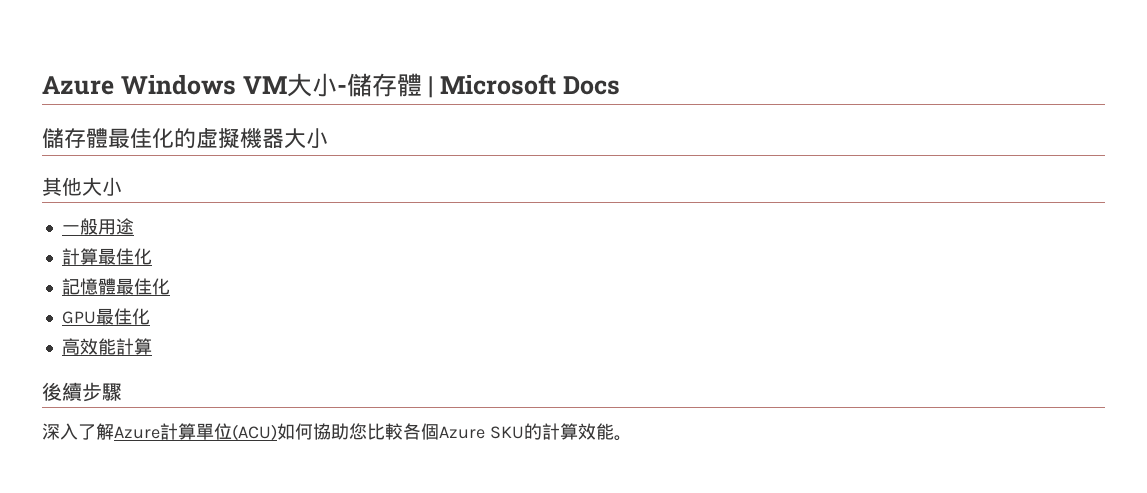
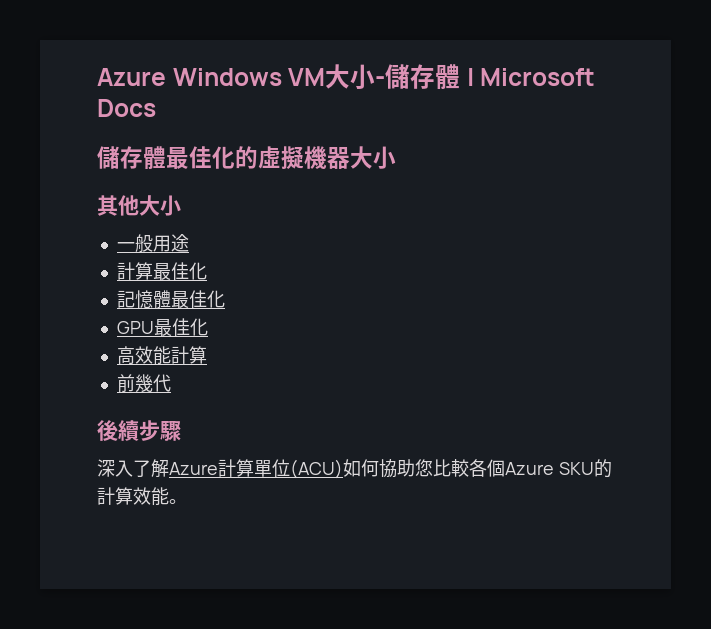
+ 前幾代

